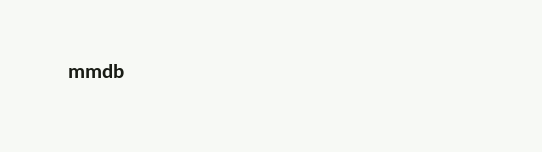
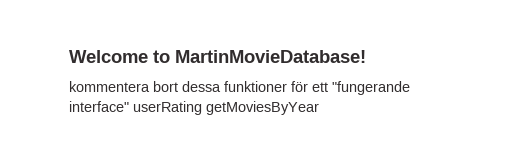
- mmdb
+ Welcome to MartinMovieDatabase!
+ kommentera bort dessa funktioner för ett "fungerande interface" userRating getMoviesByYear

